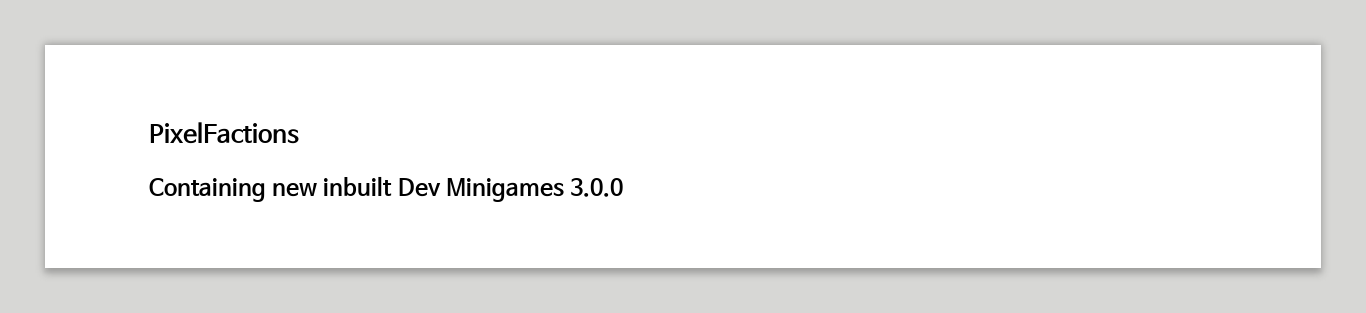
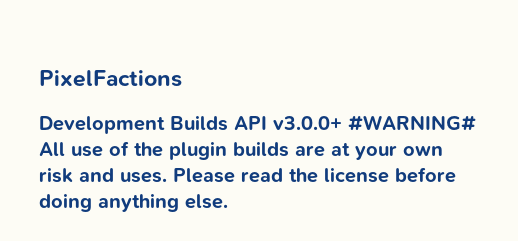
- Containing new inbuilt Dev Minigames 3.0.0
+ Development Builds API v3.0.0+ #WARNING# All use of the plugin builds are at your own risk and uses. Please read the license before doing anything else.

